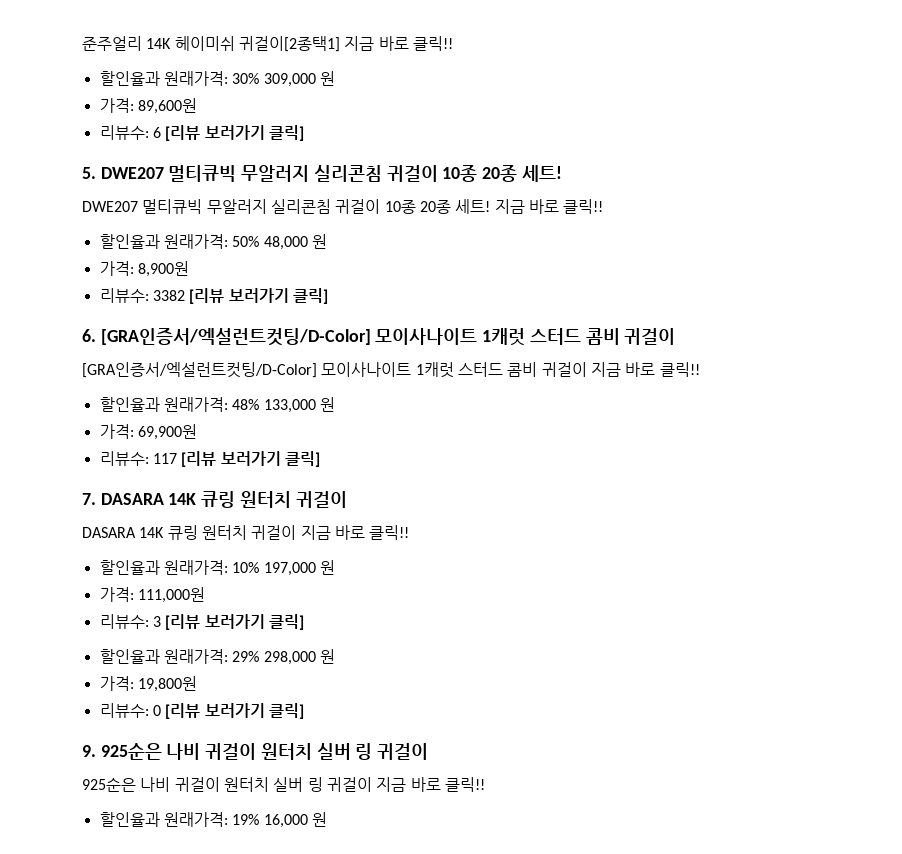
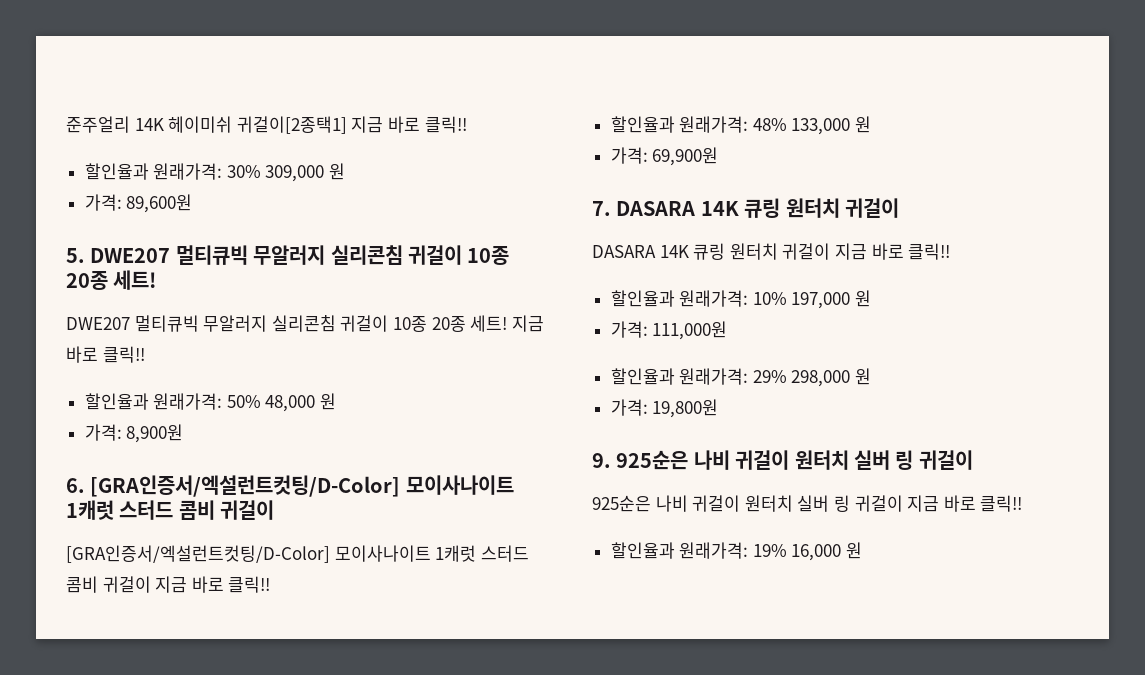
- 리뷰수: 6 [리뷰 보러가기 클릭]
- 리뷰수: 3382 [리뷰 보러가기 클릭]
- 리뷰수: 117 [리뷰 보러가기 클릭]
- 리뷰수: 3 [리뷰 보러가기 클릭]
- 리뷰수: 0 [리뷰 보러가기 클릭]

